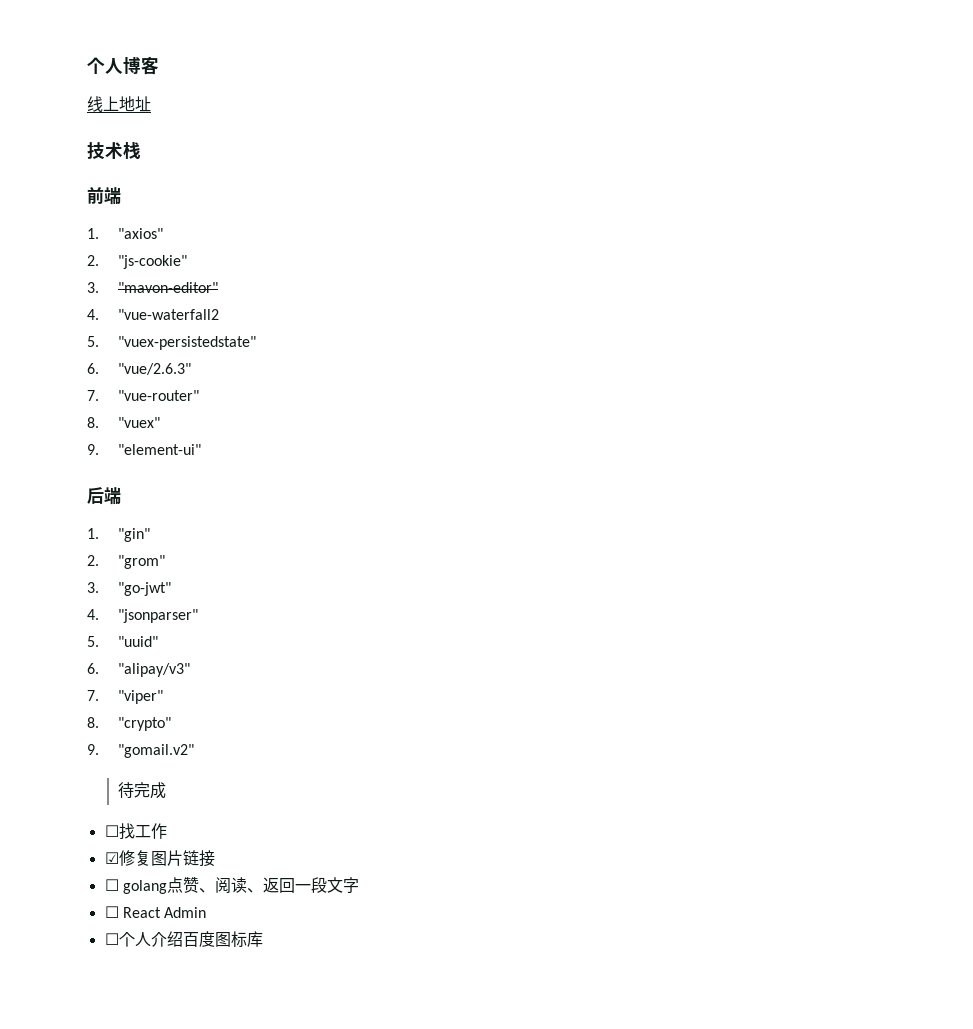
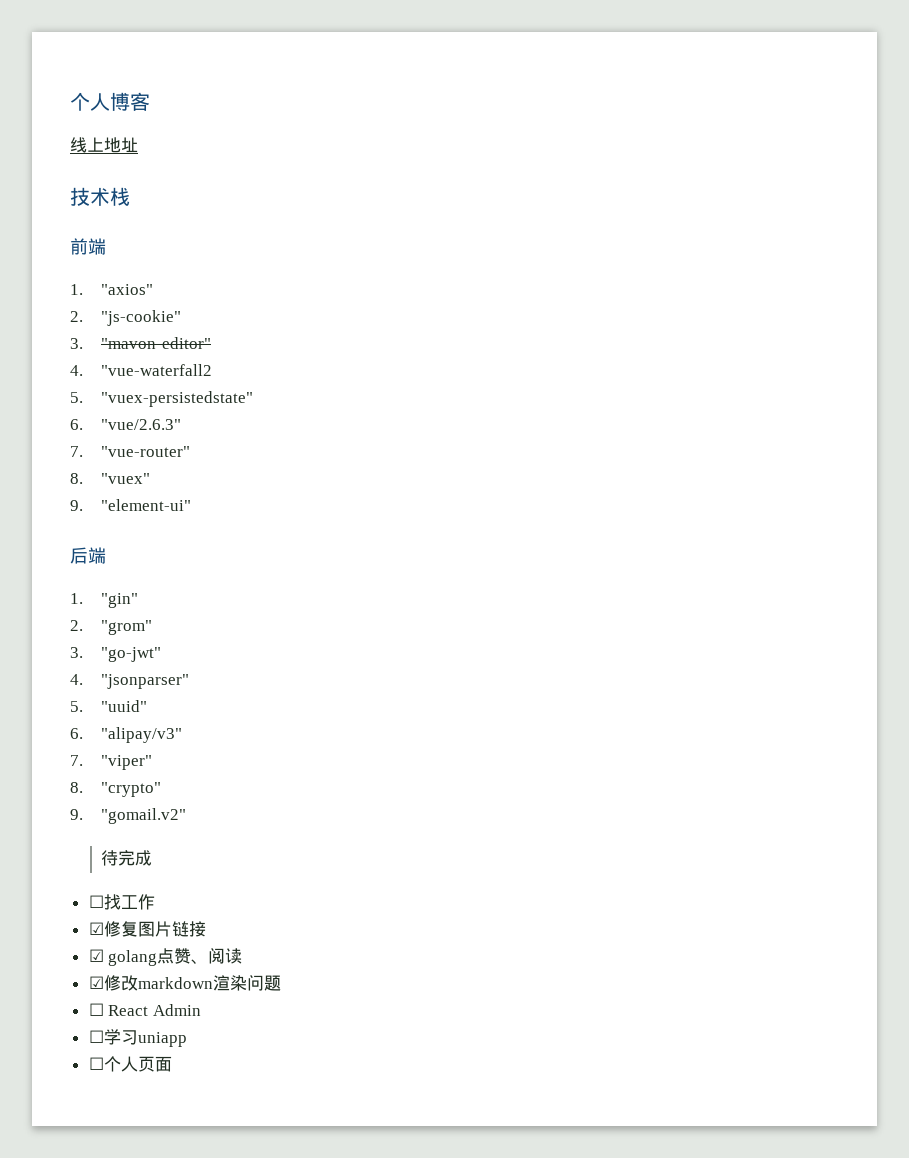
- ☐ golang点赞、阅读、返回一段文字
+ ☑ golang点赞、阅读
+ ☑修改markdown渲染问题
+ ☐学习uniapp
- ☐个人介绍百度图标库
+ ☐个人页面

